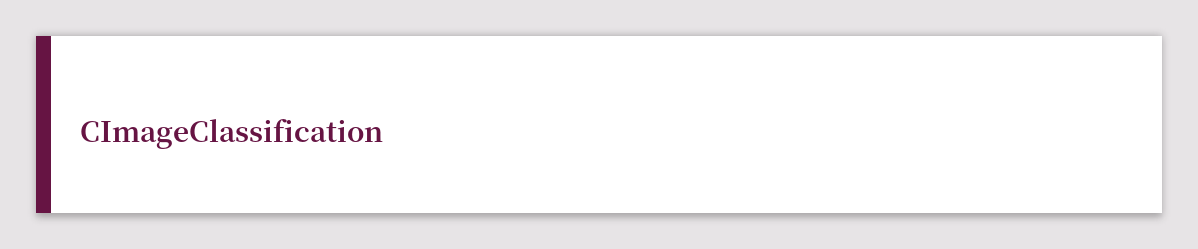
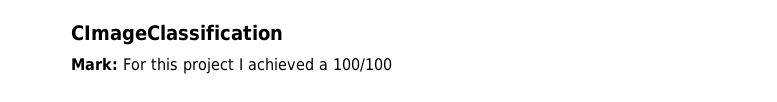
+ Mark: For this project I achieved a 100/100

